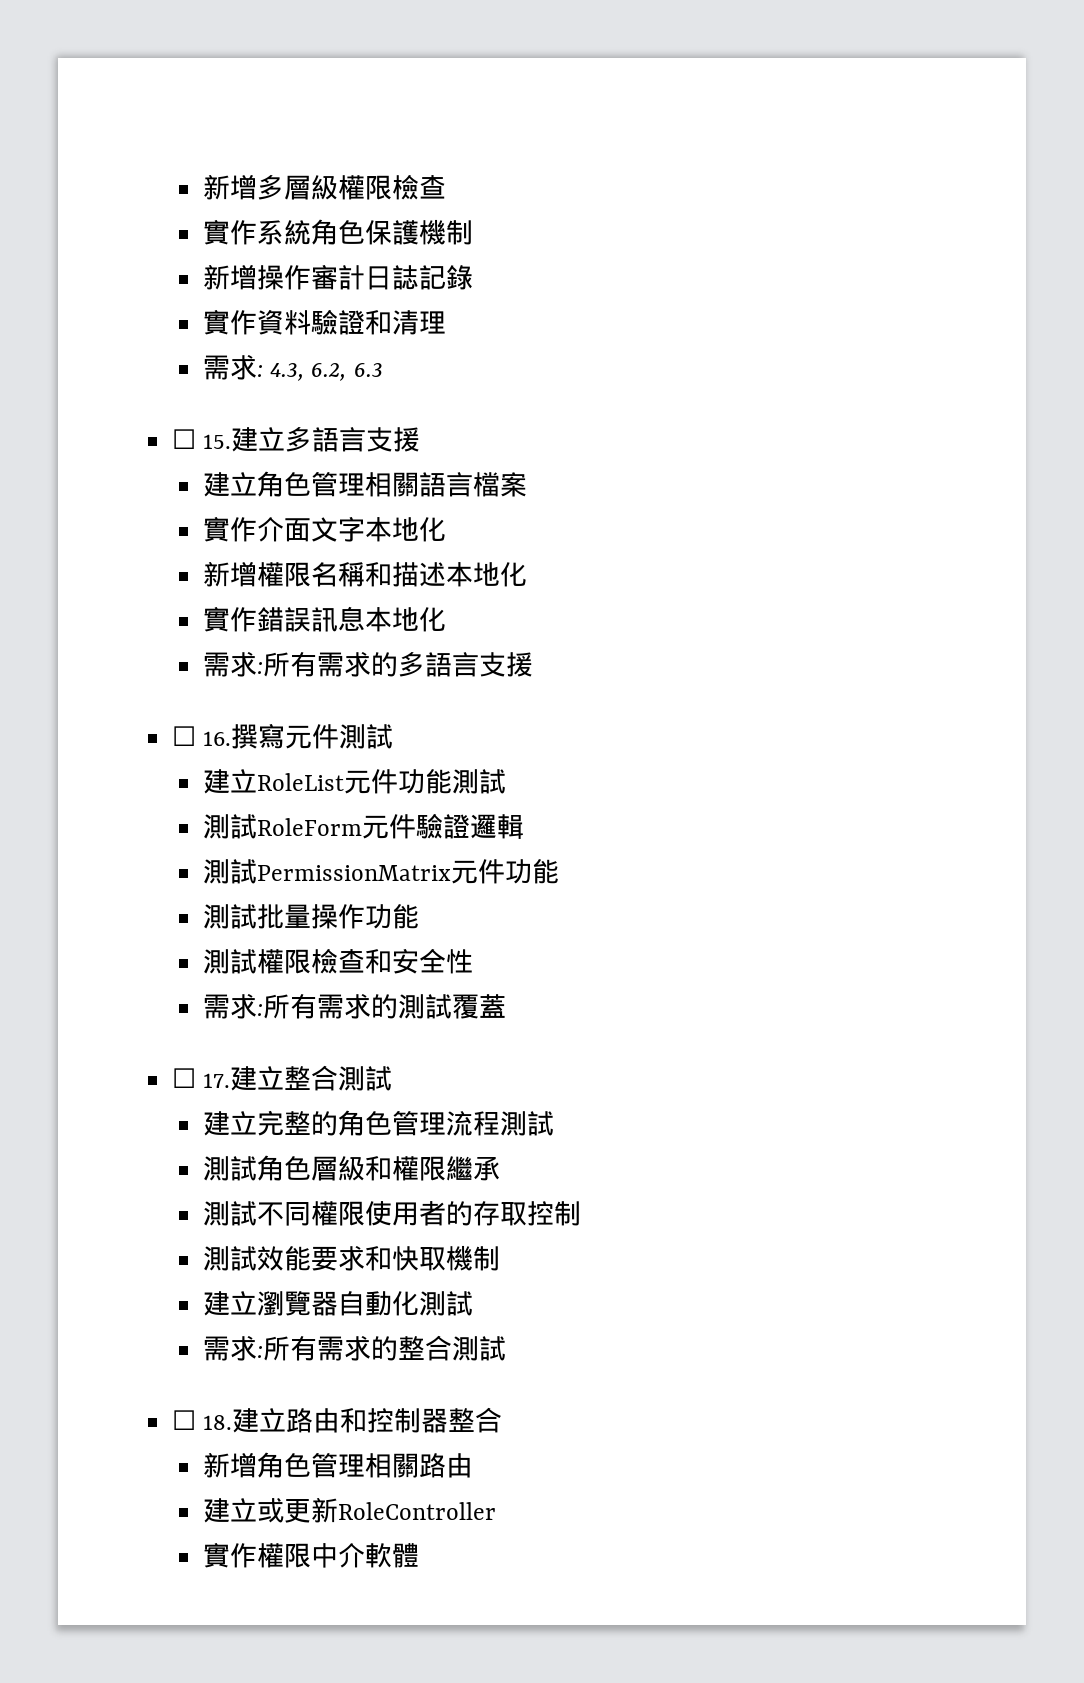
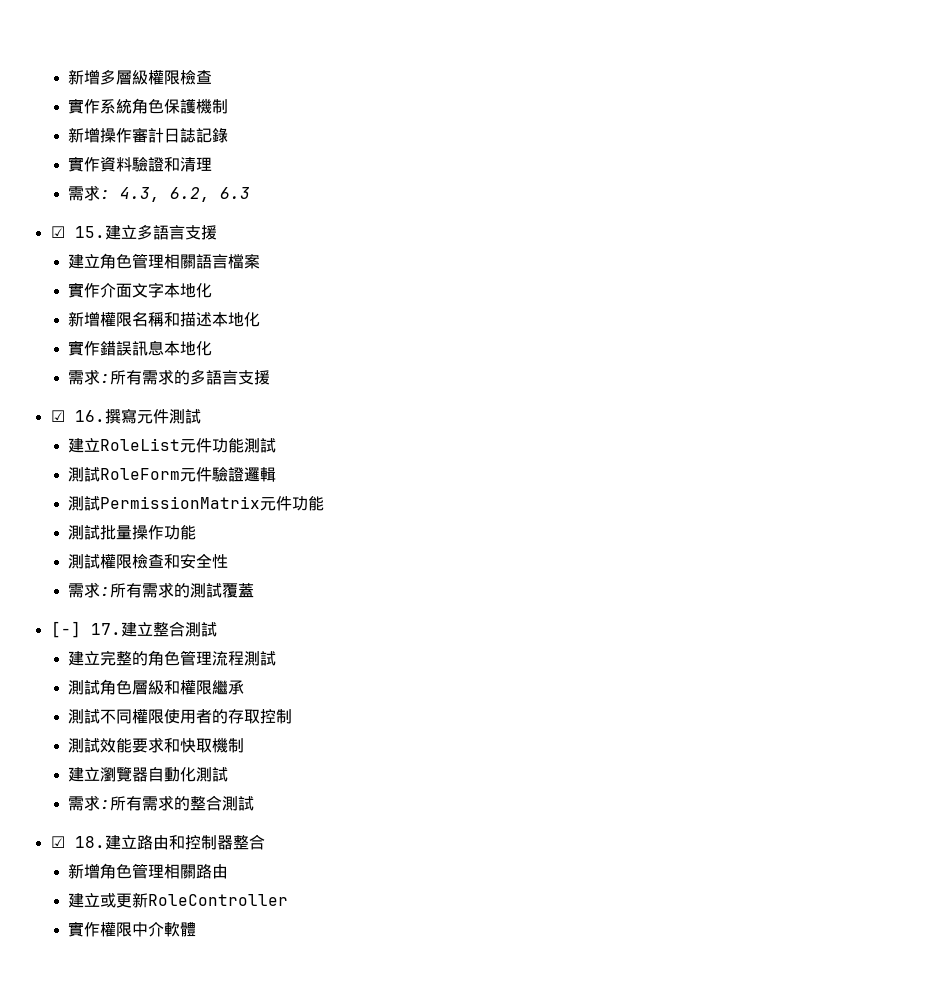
- ☐ 15.建立多語言支援
+ ☑ 15.建立多語言支援
- ☐ 16.撰寫元件測試
+ ☑ 16.撰寫元件測試
- ☐ 17.建立整合測試
+ [-] 17.建立整合測試
- ☐ 18.建立路由和控制器整合
+ ☑ 18.建立路由和控制器整合

